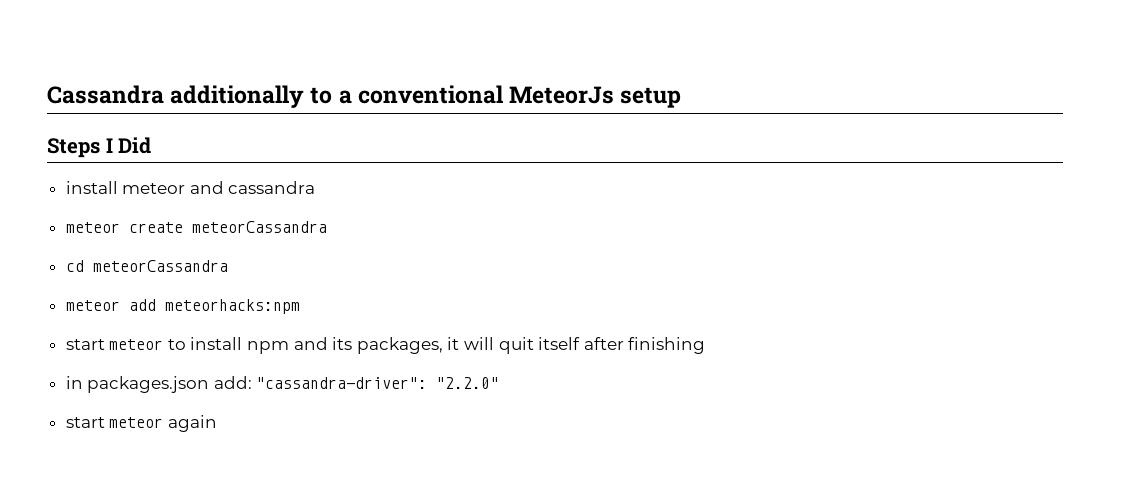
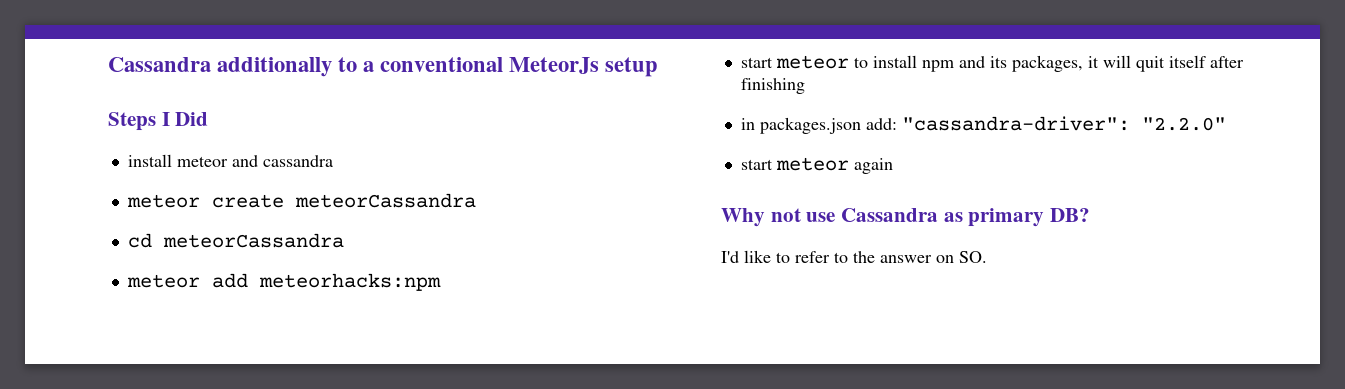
+ Why not use Cassandra as primary DB?
+ I'd like to refer to the answer on SO.

